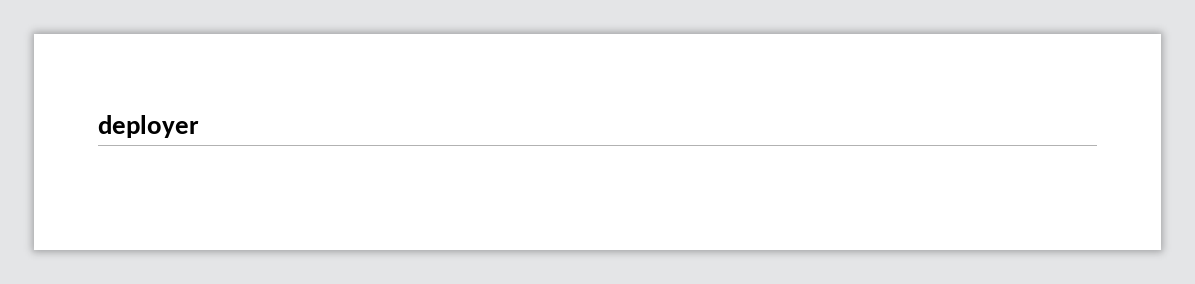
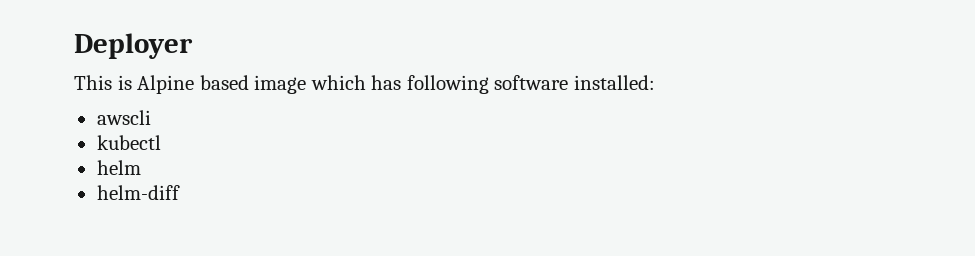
- deployer
+ Deployer
+ This is Alpine based image which has following software installed:
+ awscli
+ kubectl
+ helm
+ helm-diff

